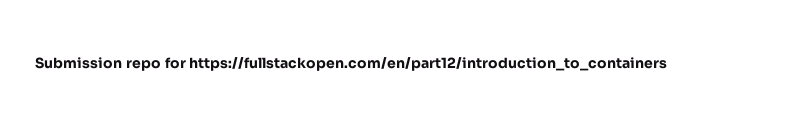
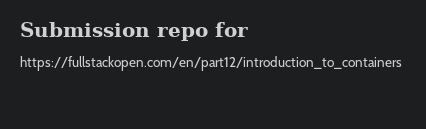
- Submission repo for https://fullstackopen.com/en/part12/introduction_to_containers
+ Submission repo for
+ https://fullstackopen.com/en/part12/introduction_to_containers

